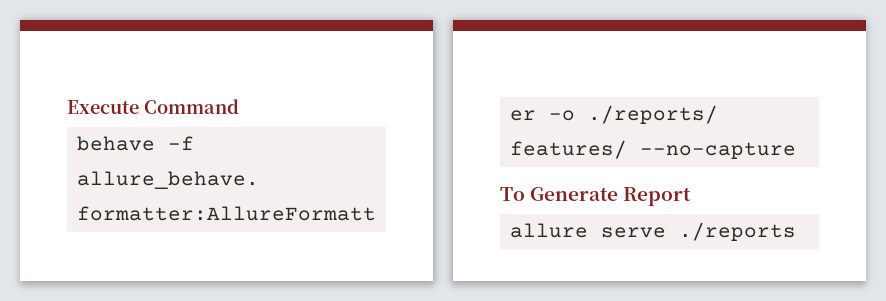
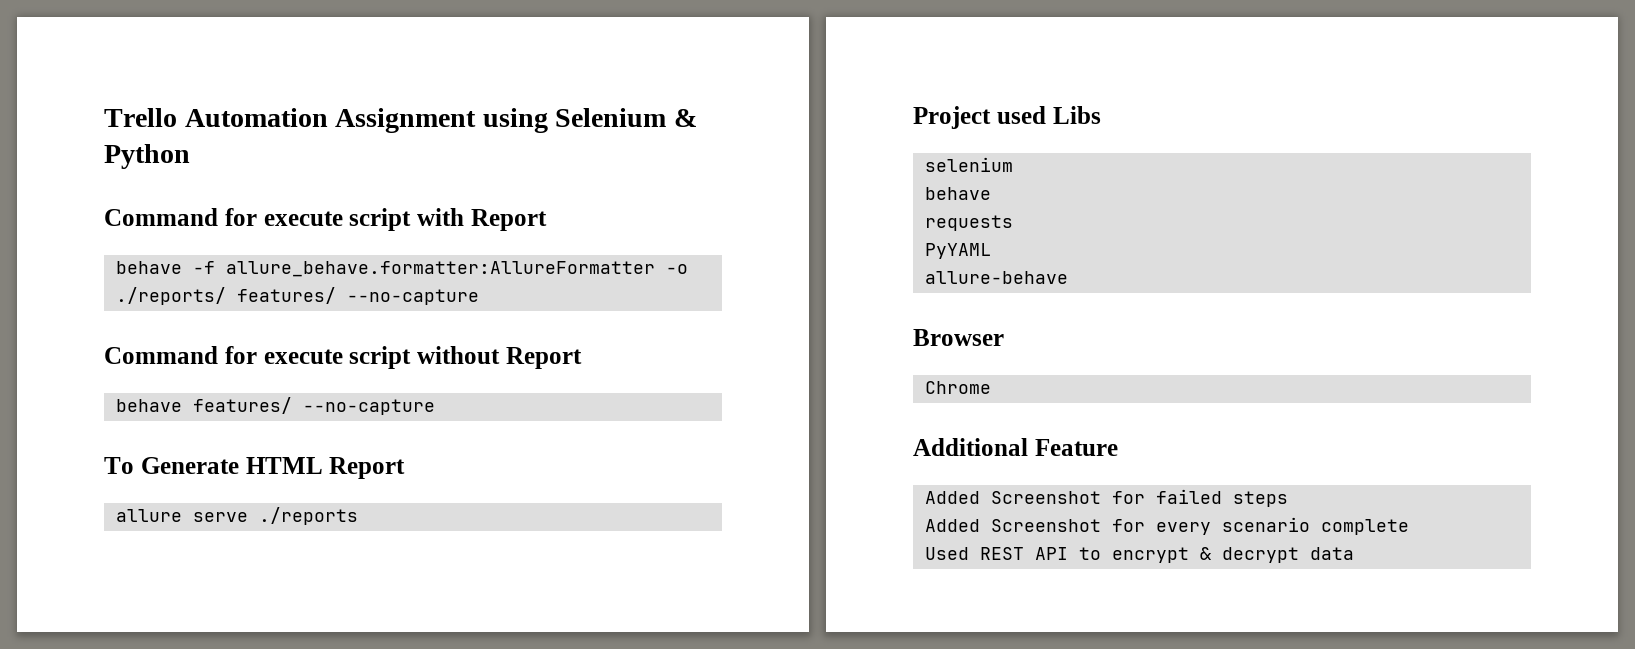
- Execute Command
+ Trello Automation Assignment using Selenium & Python
+ Command for execute script with Report
+ Command for execute script without Report
+ behave features/ --no-capture
- To Generate Report
+ To Generate HTML Report
+ Project used Libs
+ selenium
+ behave
+ requests
+ PyYAML
+ allure-behave
+ Browser
+ Chrome
+ Additional Feature
+ Added Screenshot for failed steps
+ Added Screenshot for every scenario complete
+ Used REST API to encrypt & decrypt data

